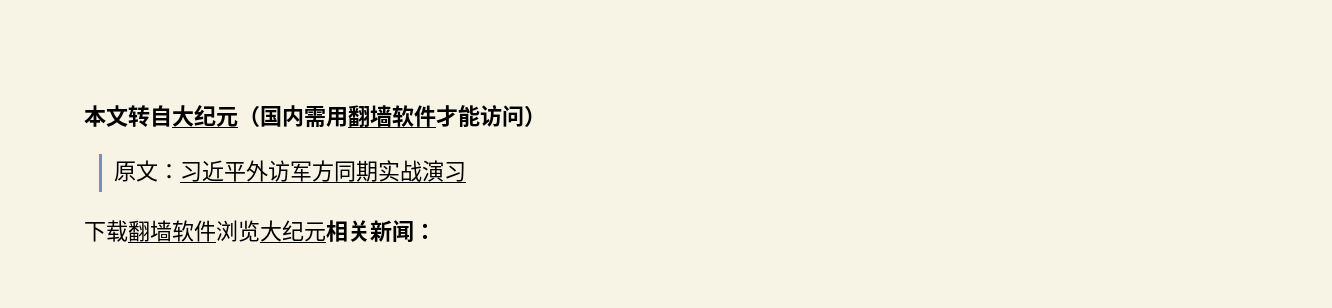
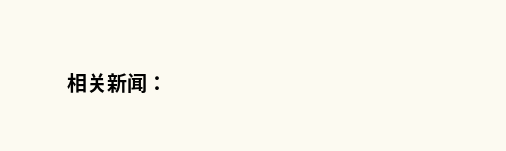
- 本文转自大纪元（国内需用翻墙软件才能访问）
- 原文：习近平外访军方同期实战演习
- 下载翻墙软件浏览大纪元相关新闻：
+ 相关新闻：

